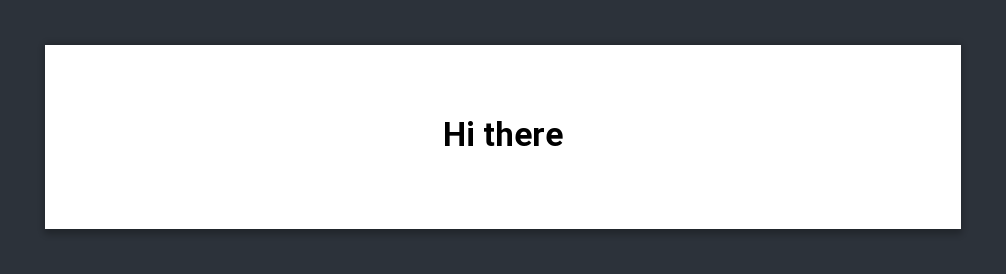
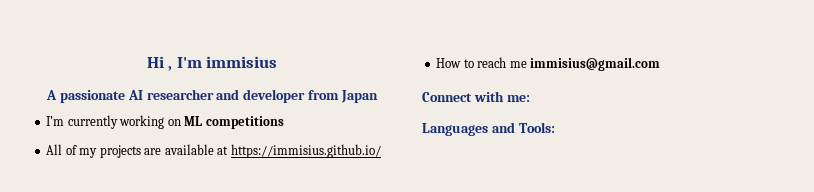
- Hi there
+ Hi , I'm immisius
+ A passionate AI researcher and developer from Japan
+ I’m currently working on ML competitions
+ All of my projects are available at https://immisius.github.io/
+ How to reach me immisius@gmail.com
+ Connect with me:
+ Languages and Tools:

